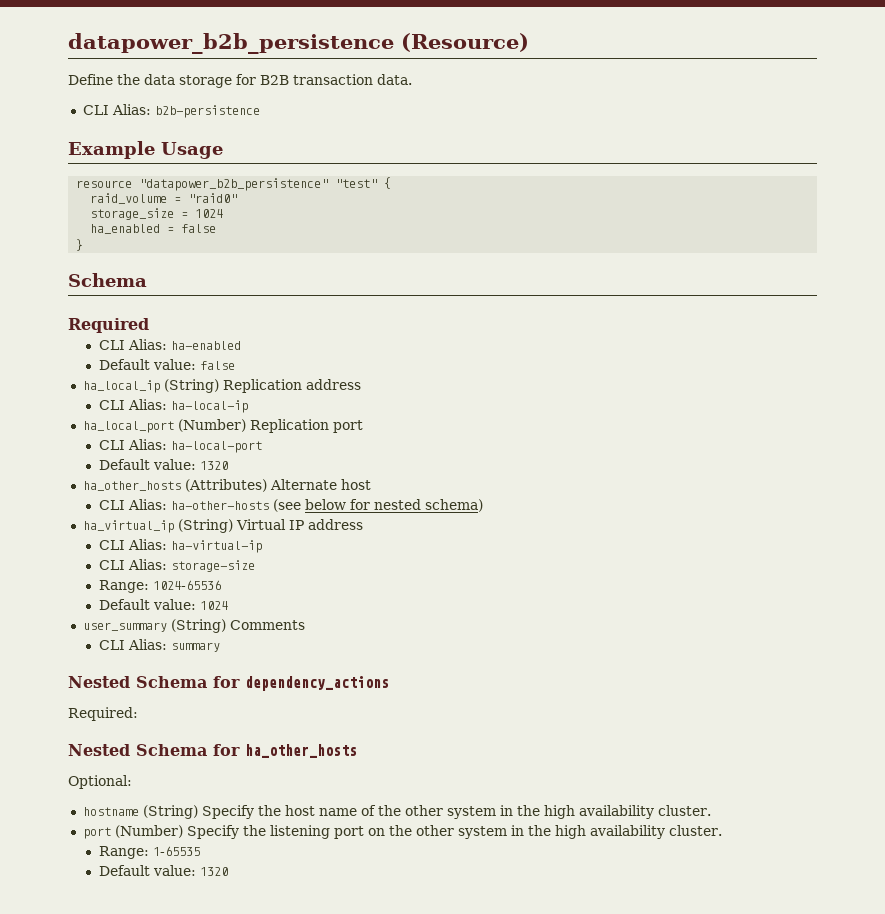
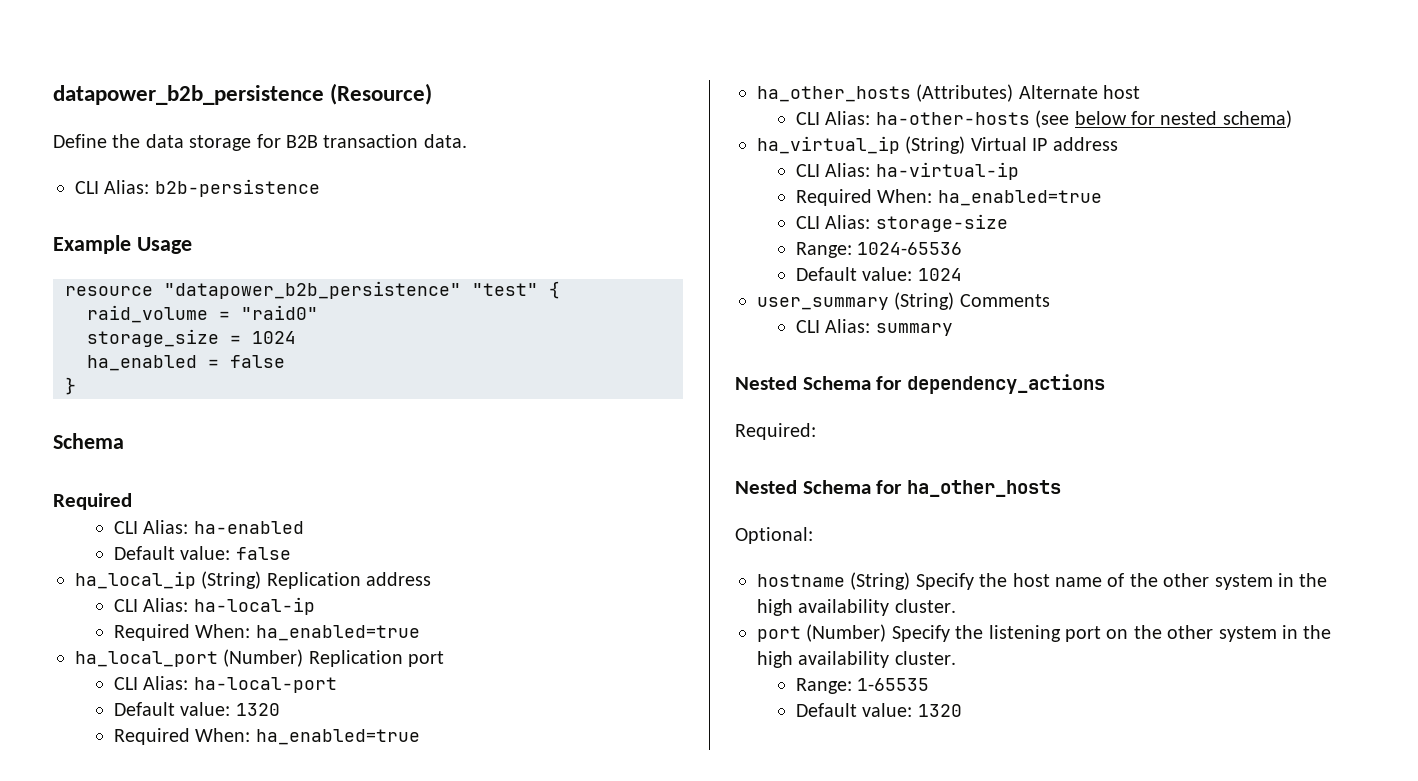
  CLI Alias: ha-local-ip
+ Required When: ha_enabled=true
  CLI Alias: ha-local-port
  Default value: 1320
+ Required When: ha_enabled=true
  CLI Alias: ha-virtual-ip
+ Required When: ha_enabled=true

